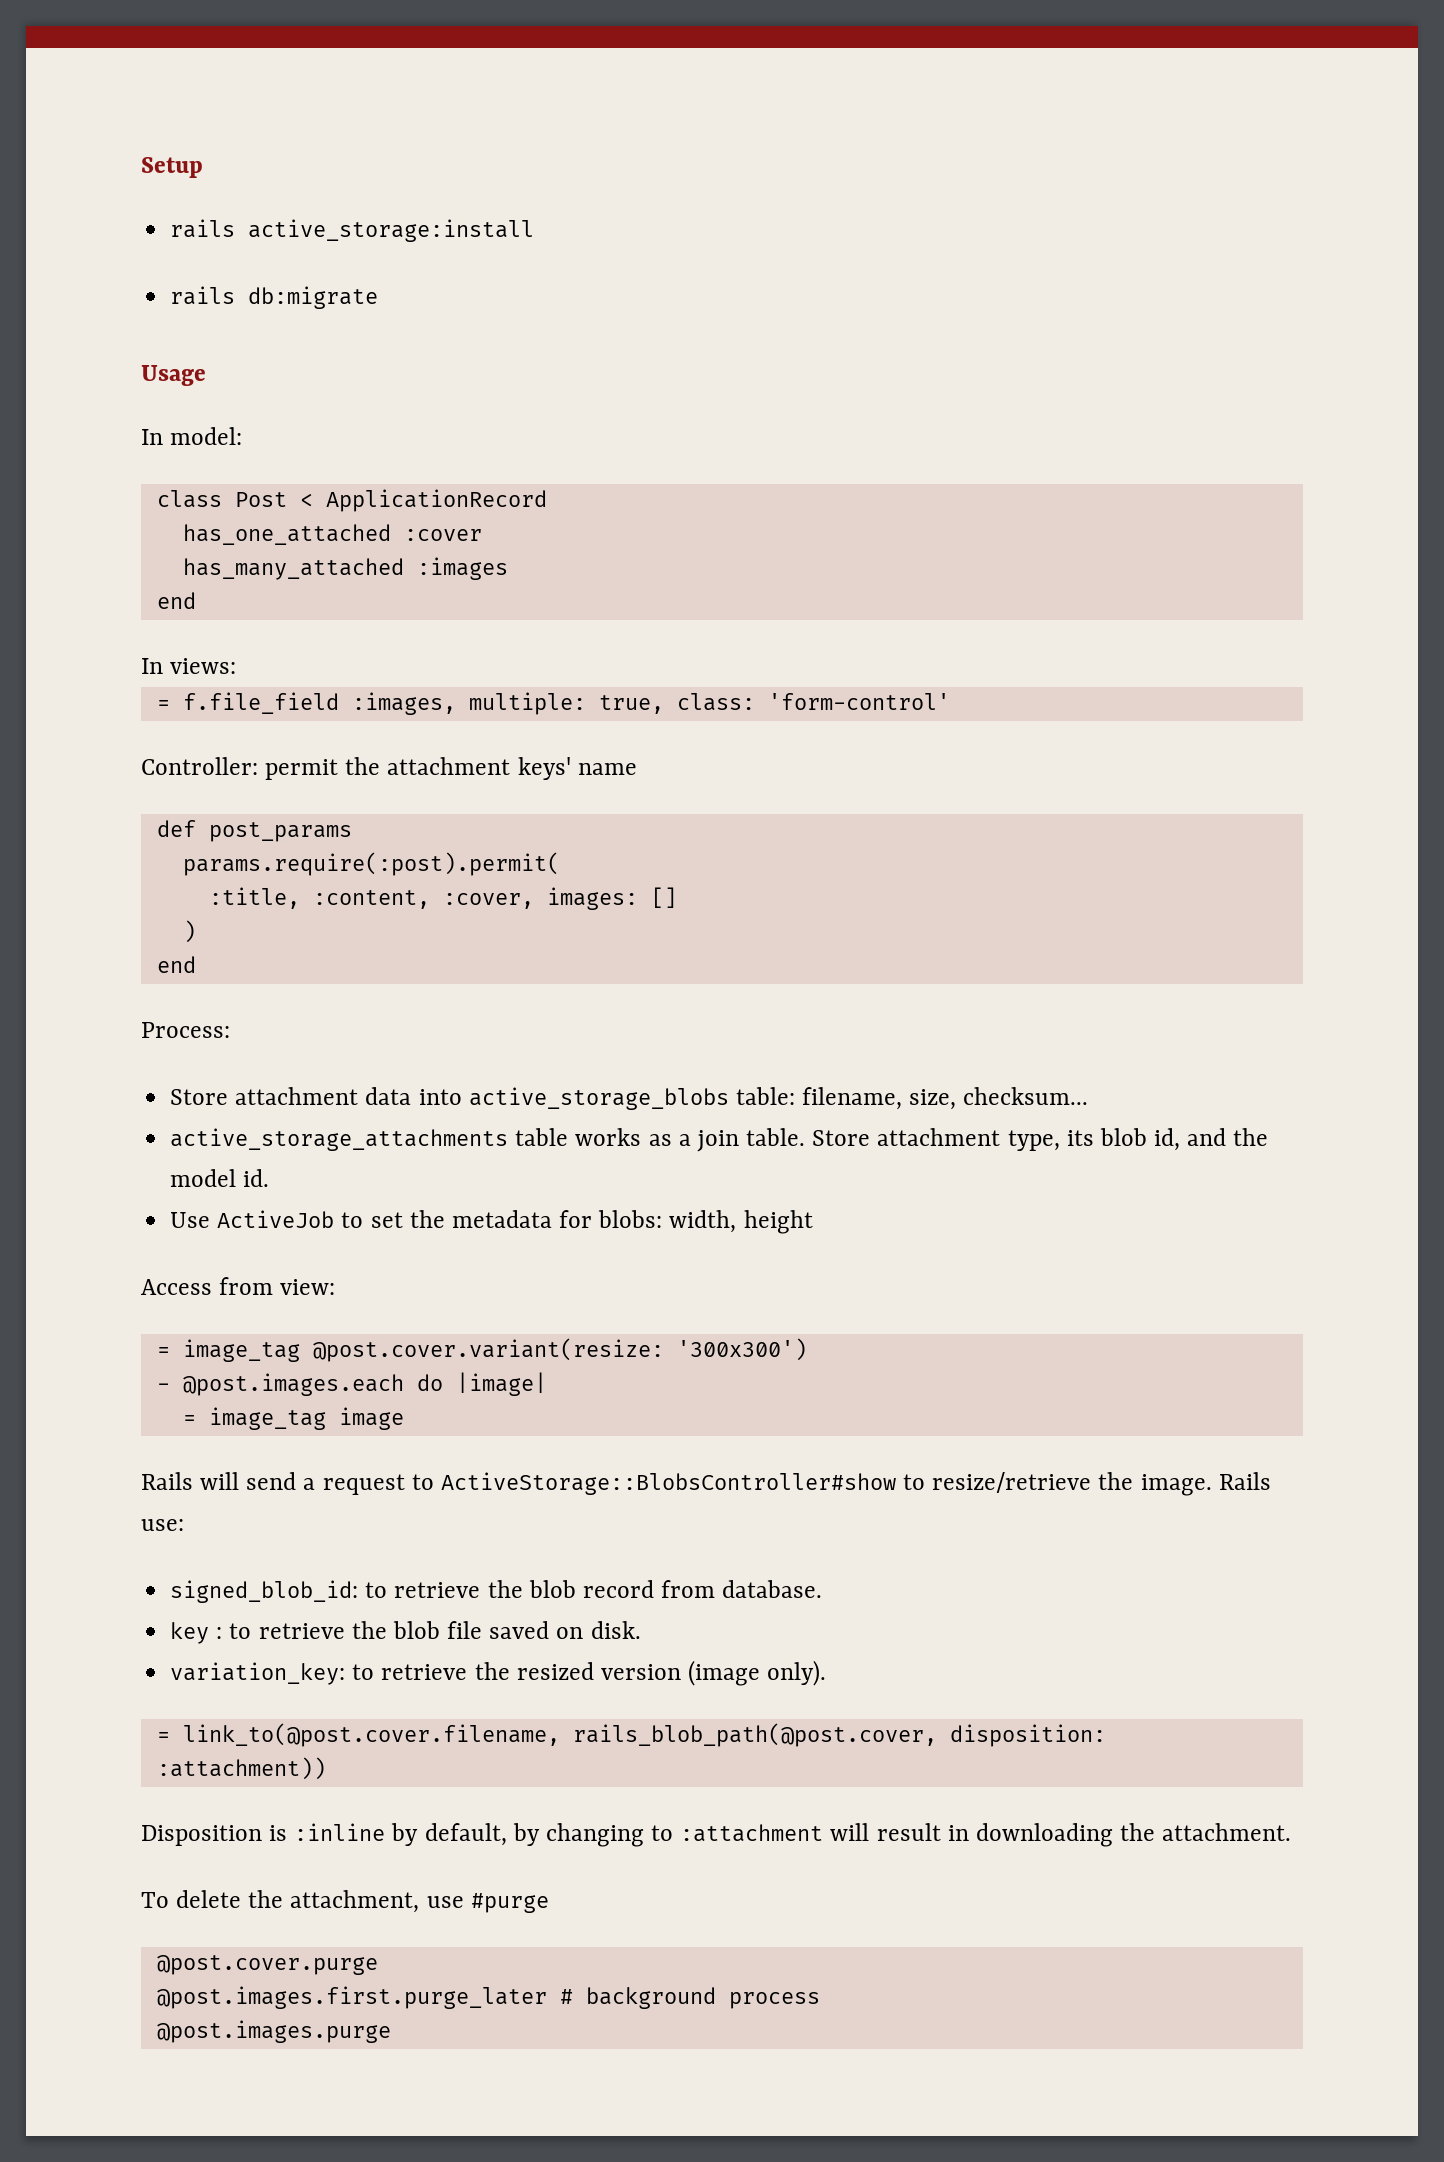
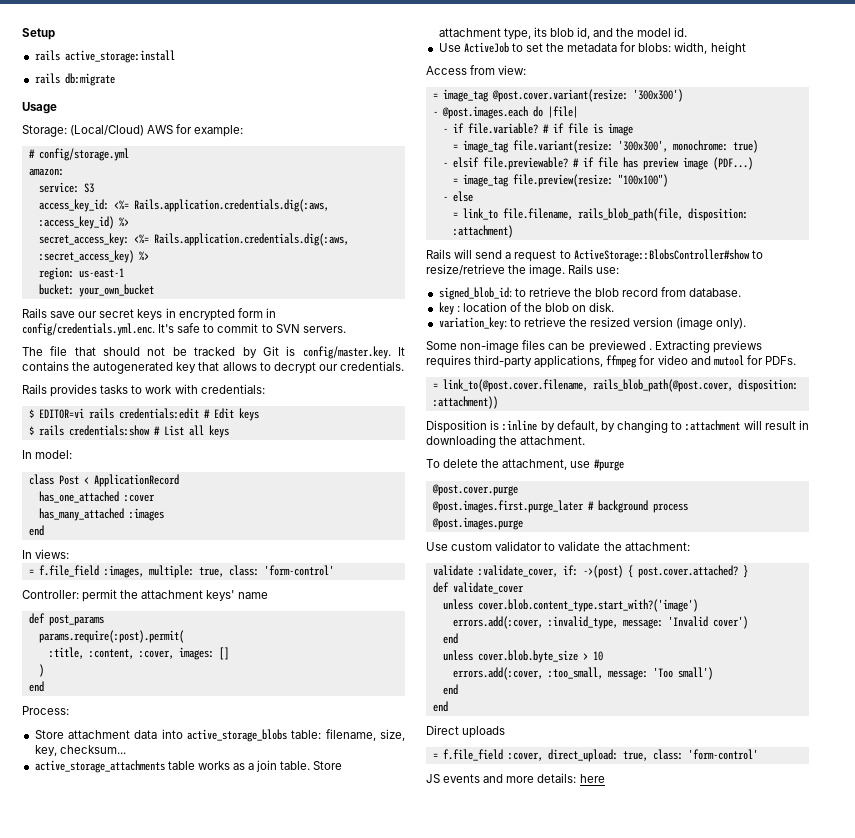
+ Storage: (Local/Cloud) AWS for example:
+ # config/storage.yml
+ amazon:
+ service: S3
+ access_key_id: <%= Rails.application.credentials.dig(:aws, :access_key_id) %>
+ secret_access_key: <%= Rails.application.credentials.dig(:aws, :secret_access_key) %>
+ region: us-east-1
+ bucket: your_own_bucket
+ Rails save our secret keys in encrypted form in config/credentials.yml.enc. It's safe to commit to SVN servers.
+ The file that should not be tracked by Git is config/master.key. It contains the autogenerated key that allows to decrypt our credentials.
+ Rails provides tasks to work with credentials:
+ $ EDITOR=vi rails credentials:edit # Edit keys
+ $ rails credentials:show # List all keys
- Store attachment data into active_storage_blobs table: filename, size, checksum...
+ Store attachment data into active_storage_blobs table: filename, size, key, checksum...
- - @post.images.each do |image|
- = image_tag image
+ - @post.images.each do |file|
+ - if file.variable? # if file is image
+ = image_tag file.variant(resize: '300x300', monochrome: true)
+ - elsif file.previewable? # if file has preview image (PDF...)
+ = image_tag file.preview(resize: "100x100")
+ - else
+ = link_to file.filename, rails_blob_path(file, disposition: :attachment)
- key : to retrieve the blob file saved on disk.
+ key : location of the blob on disk.
+ Some non-image files can be previewed . Extracting previews requires third-party applications, ffmpeg for video and mutool for PDFs.
+ Use custom validator to validate the attachment:
+ validate :validate_cover, if: ->(post) { post.cover.attached? }
+ def validate_cover
+ unless cover.blob.content_type.start_with?('image')
+ errors.add(:cover, :invalid_type, message: 'Invalid cover')
+ end
+ unless cover.blob.byte_size > 10
+ errors.add(:cover, :too_small, message: 'Too small')
+ end
+ end
+ Direct uploads
+ = f.file_field :cover, direct_upload: true, class: 'form-control'
+ JS events and more details: here

